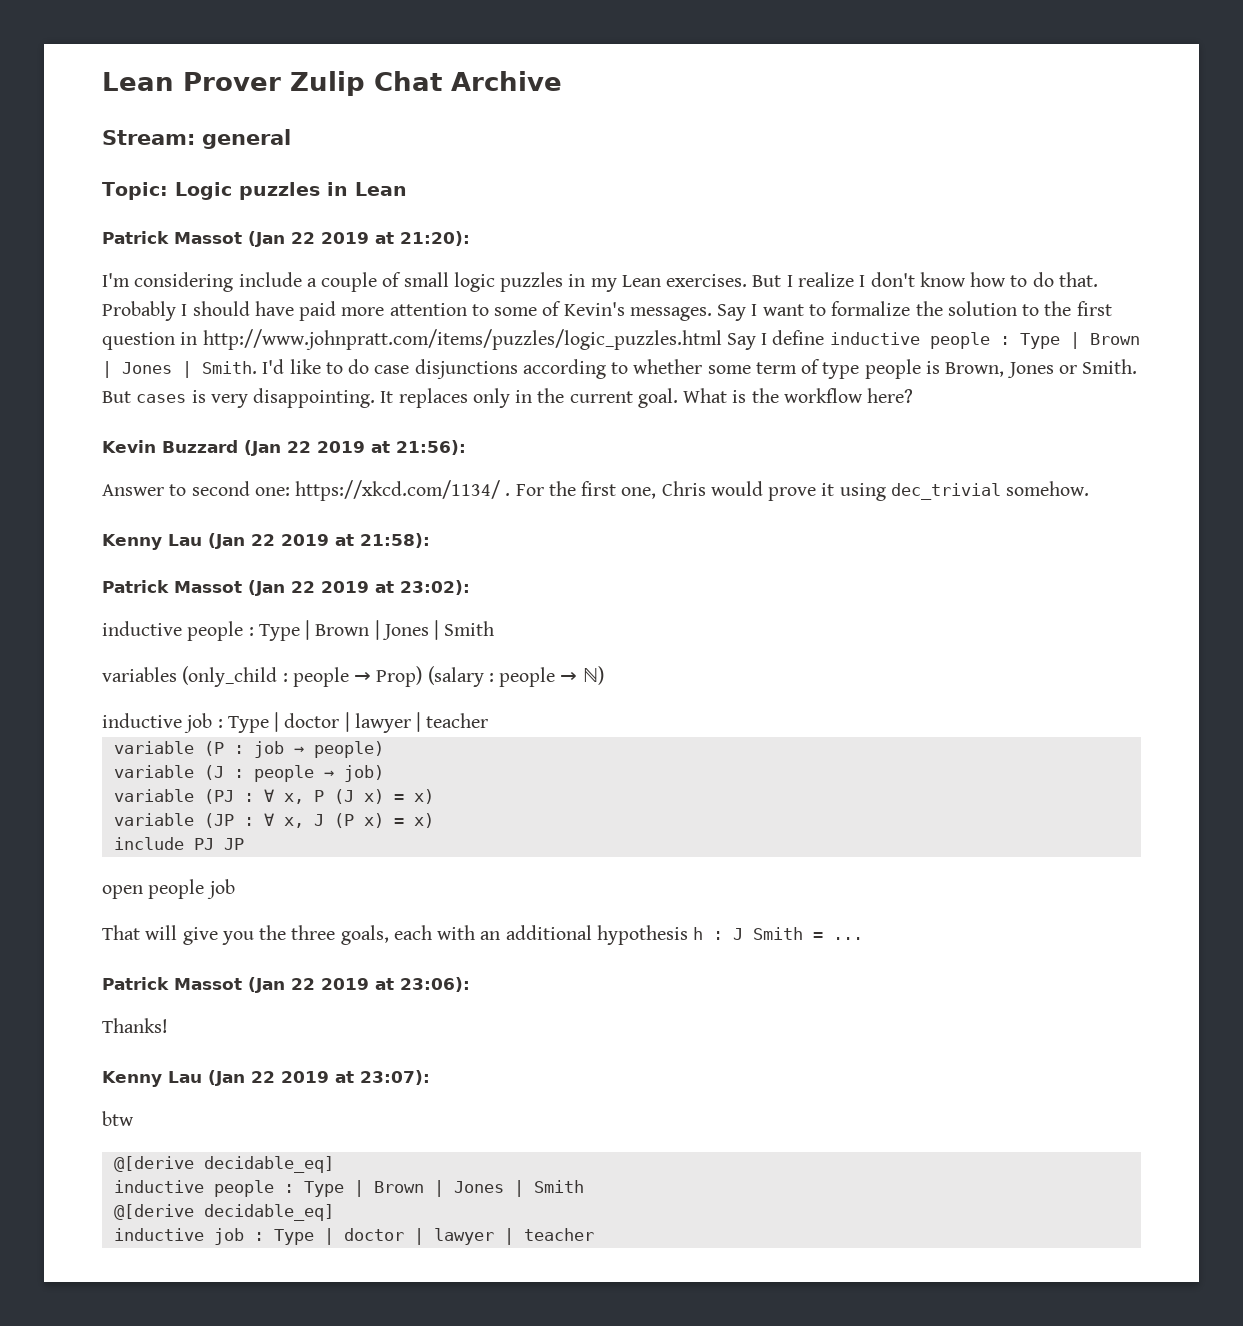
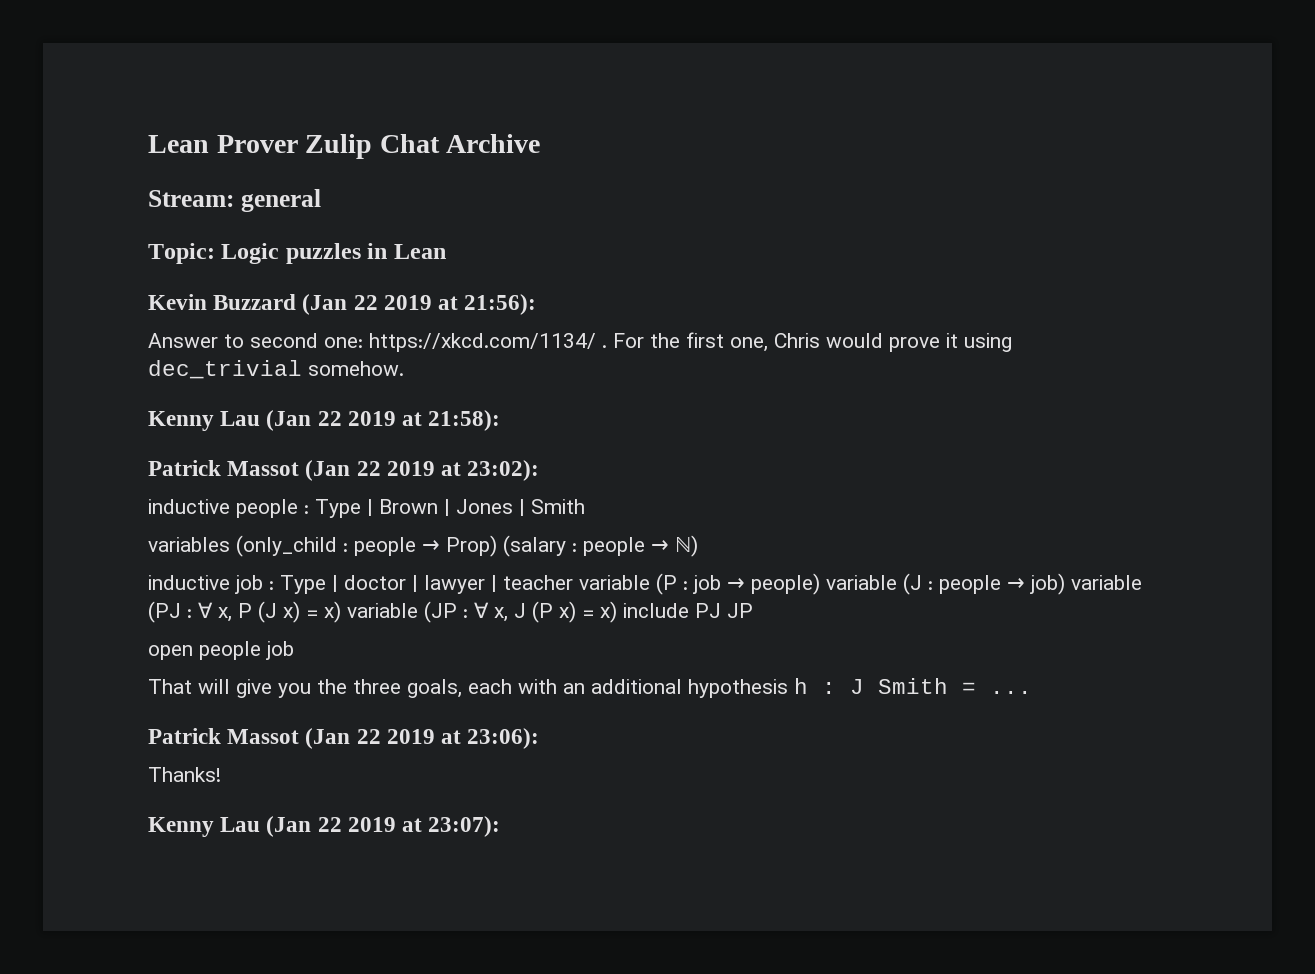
- Patrick Massot (Jan 22 2019 at 21:20):
- I'm considering include a couple of small logic puzzles in my Lean exercises. But I realize I don't know how to do that. Probably I should have paid more attention to some of Kevin's messages. Say I want to formalize the solution to the first question in http://www.johnpratt.com/items/puzzles/logic_puzzles.html Say I define inductive people : Type | Brown | Jones | Smith. I'd like to do case disjunctions according to whether some term of type people is Brown, Jones or Smith. But cases is very disappointing. It replaces only in the current goal. What is the workflow here?
  variables (only_child : people → Prop) (salary : people → ℕ)
- inductive job : Type | doctor | lawyer | teacher
- variable (P : job → people)
- variable (J : people → job)
- variable (PJ : ∀ x, P (J x) = x)
- variable (JP : ∀ x, J (P x) = x)
- include PJ JP
+ inductive job : Type | doctor | lawyer | teacher variable (P : job → people) variable (J : people → job) variable (PJ : ∀ x, P (J x) = x) variable (JP : ∀ x, J (P x) = x) include PJ JP
- btw
- @[derive decidable_eq]
- inductive people : Type | Brown | Jones | Smith
- @[derive decidable_eq]
- inductive job : Type | doctor | lawyer | teacher

